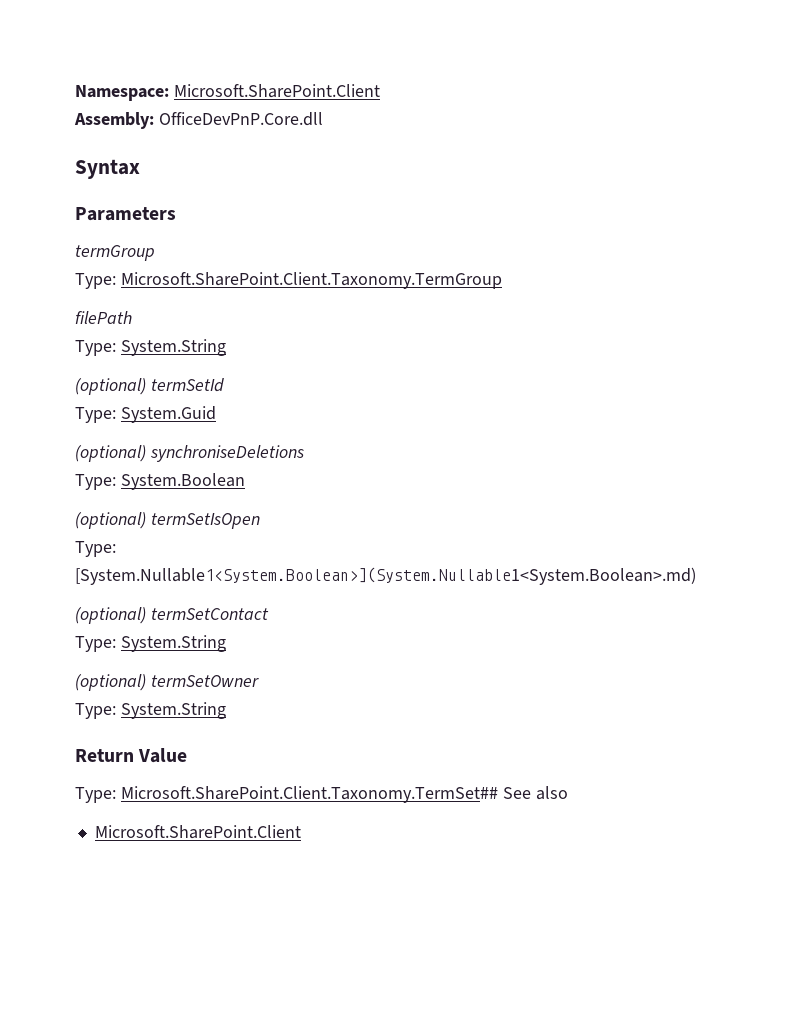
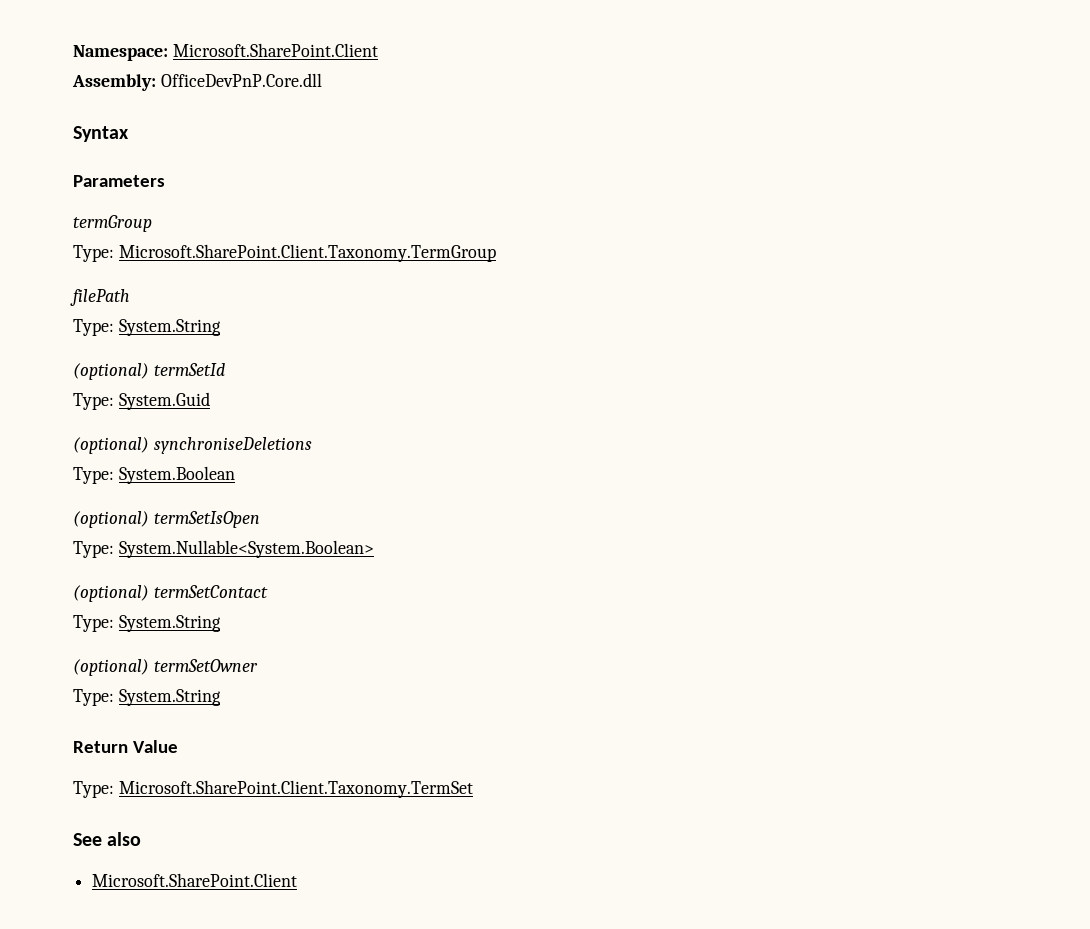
- Type: [System.Nullable1<System.Boolean>](System.Nullable1<System.Boolean>.md)
+ Type: System.Nullable<System.Boolean>
- Type: Microsoft.SharePoint.Client.Taxonomy.TermSet## See also
+ Type: Microsoft.SharePoint.Client.Taxonomy.TermSet
+ See also

